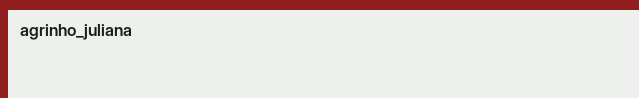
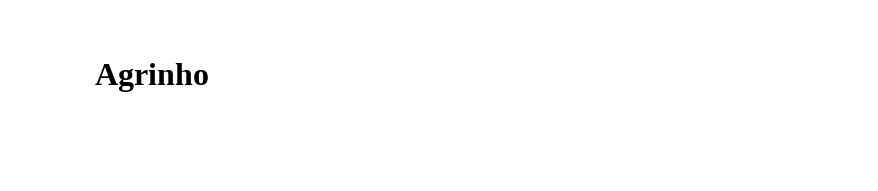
- agrinho_juliana
+ Agrinho

